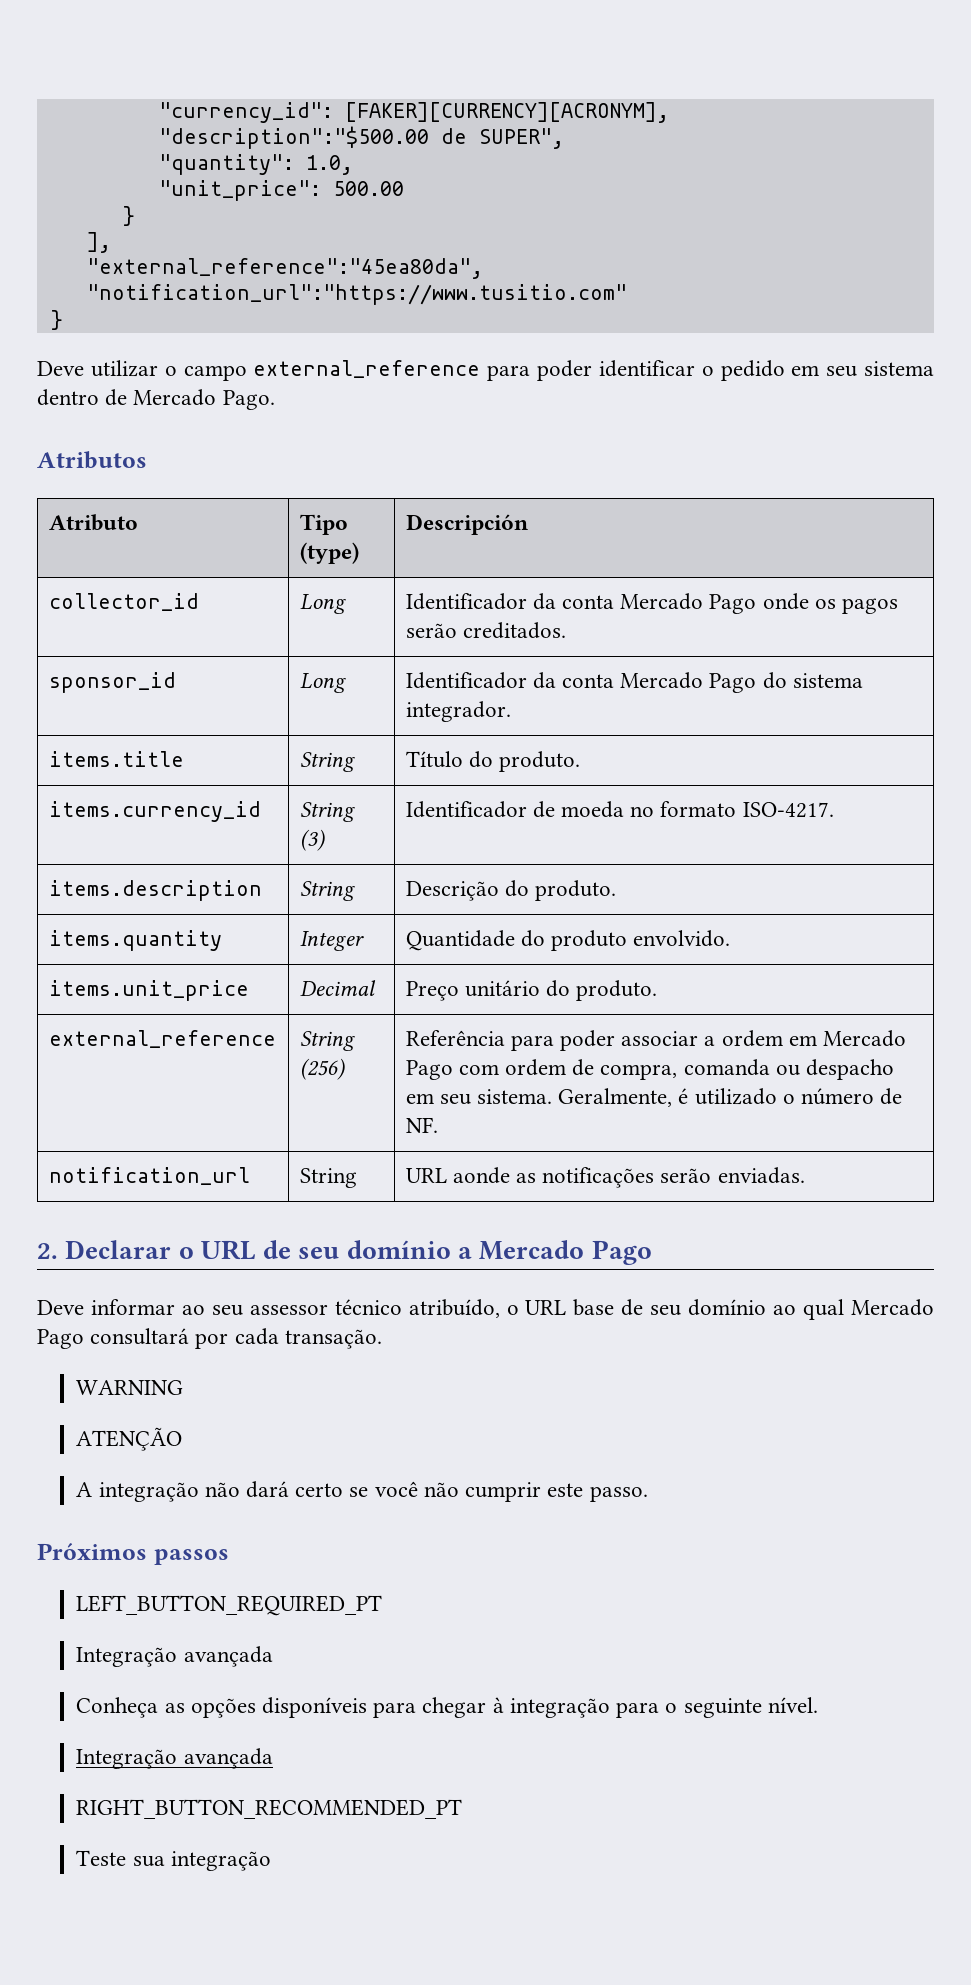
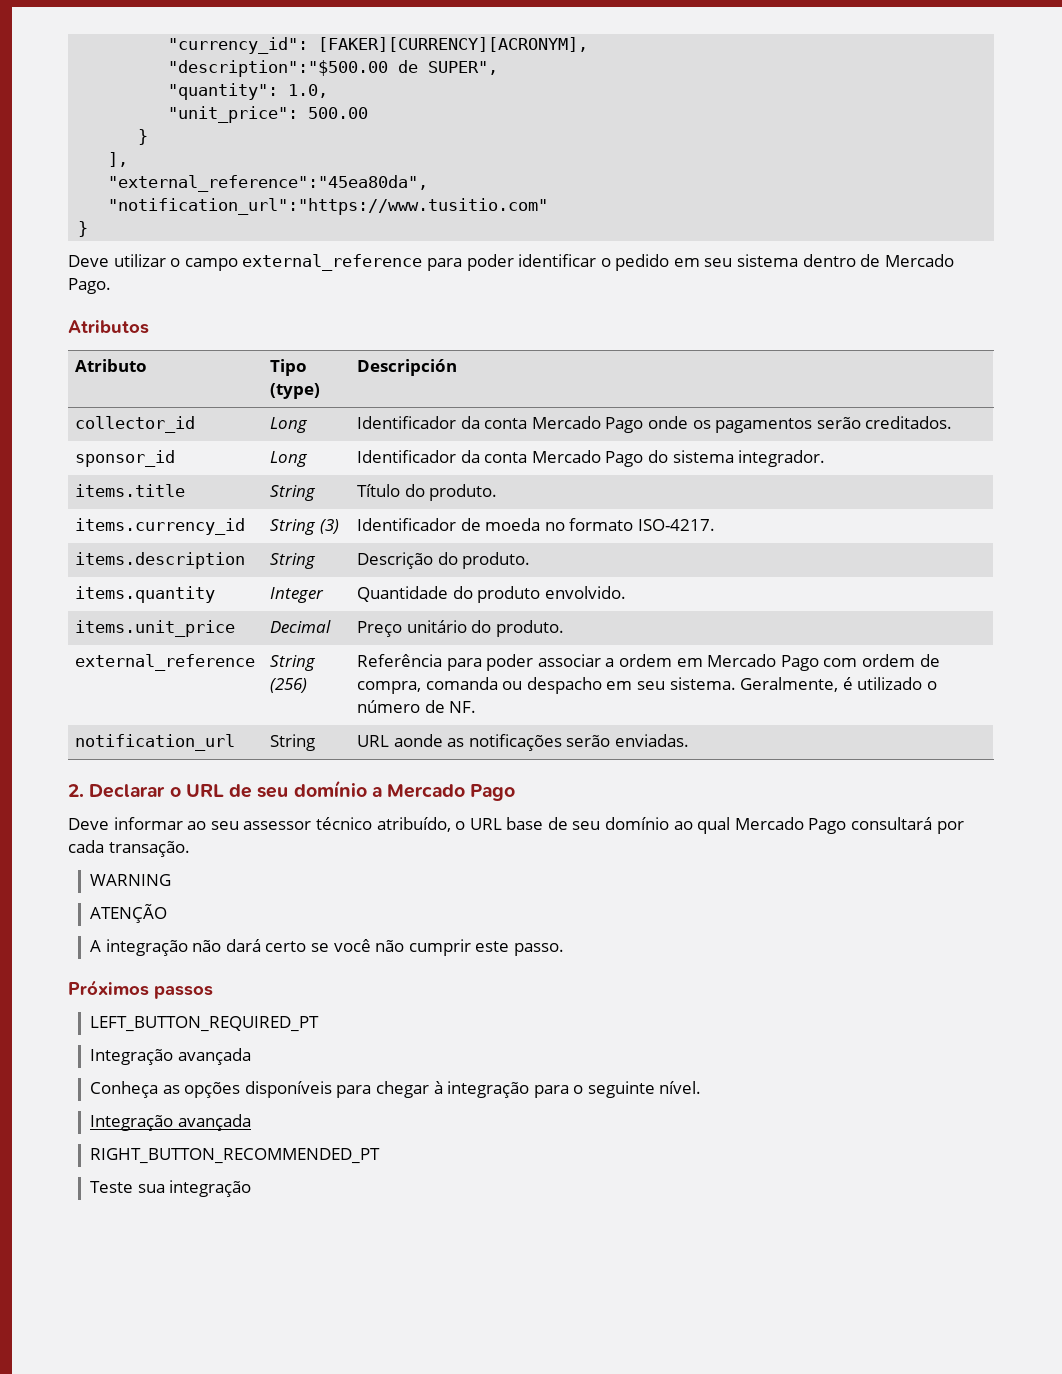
- collector_id | Long | Identificador da conta Mercado Pago onde os pagos serão creditados.
+ collector_id | Long | Identificador da conta Mercado Pago onde os pagamentos serão creditados.

